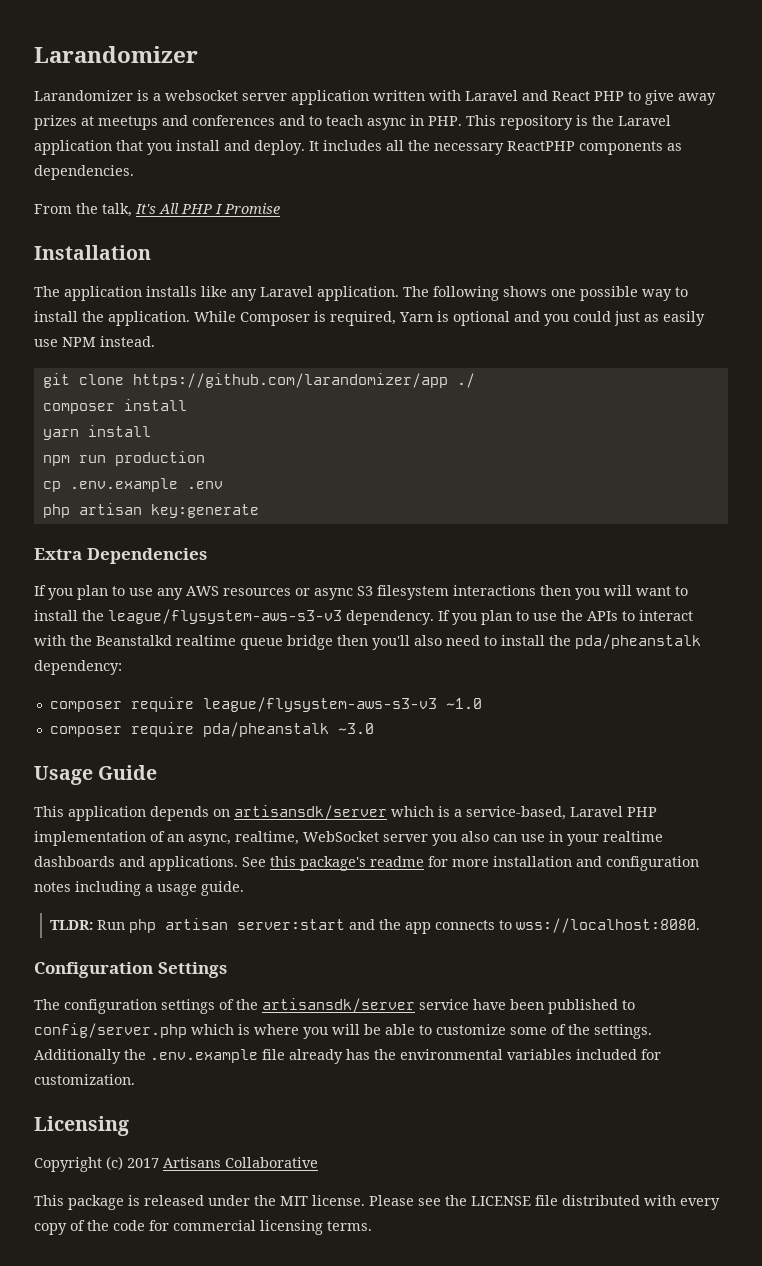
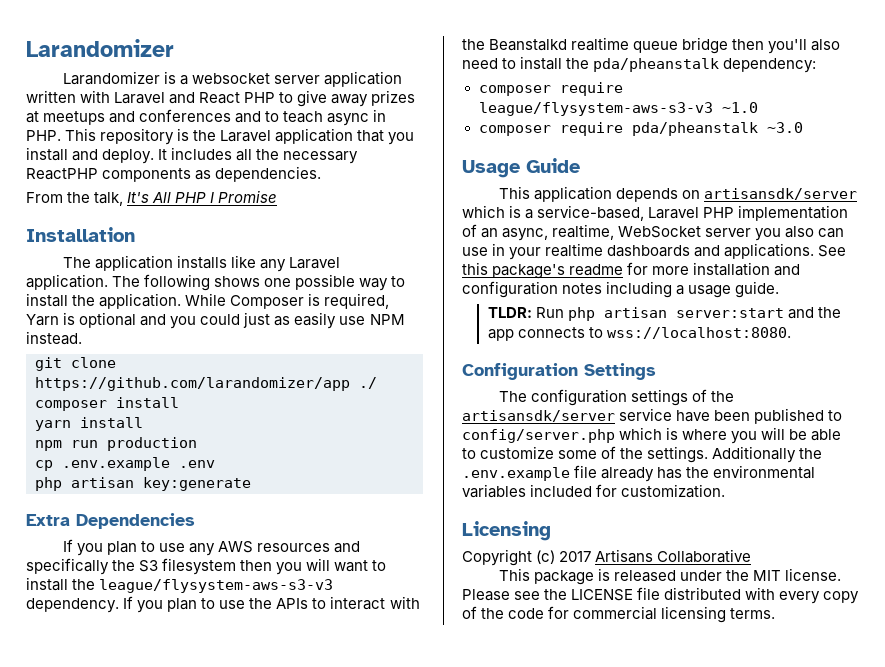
- If you plan to use any AWS resources or async S3 filesystem interactions then you will want to install the league/flysystem-aws-s3-v3 dependency.
+ If you plan to use any AWS resources and specifically the S3 filesystem then you will want to install the league/flysystem-aws-s3-v3 dependency.

